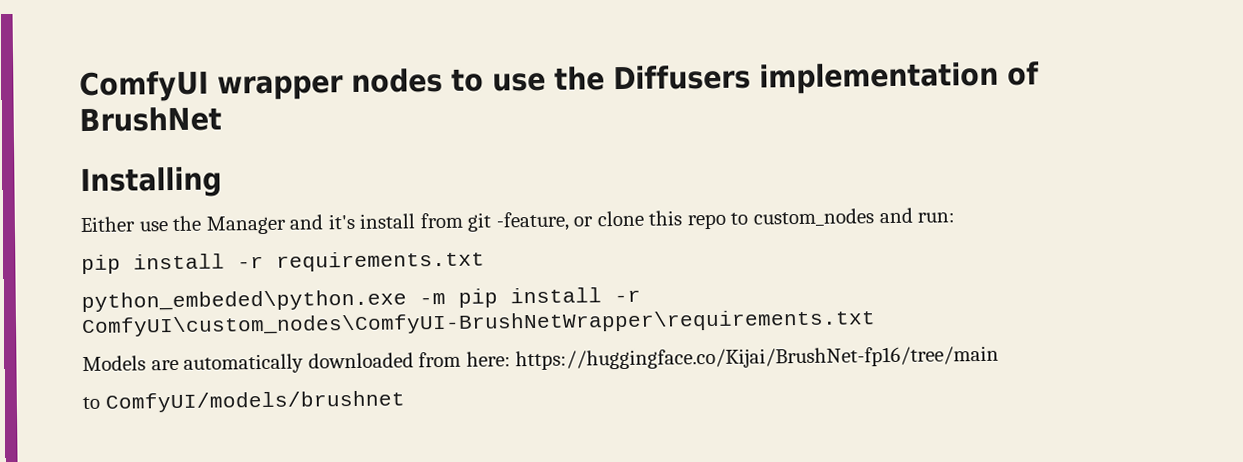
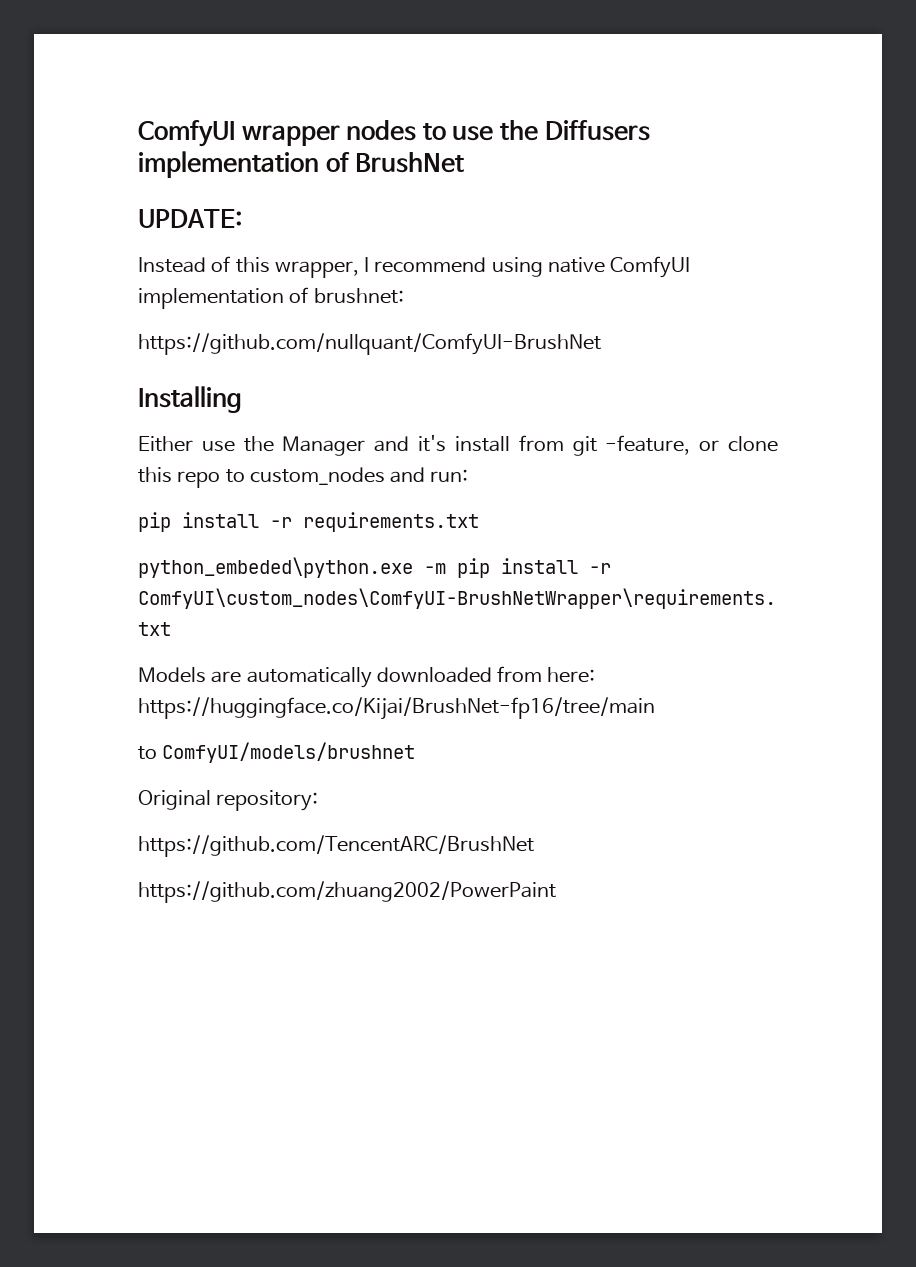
+ UPDATE:
+ Instead of this wrapper, I recommend using native ComfyUI implementation of brushnet:
+ https://github.com/nullquant/ComfyUI-BrushNet
+ Original repository:
+ https://github.com/TencentARC/BrushNet
+ https://github.com/zhuang2002/PowerPaint

